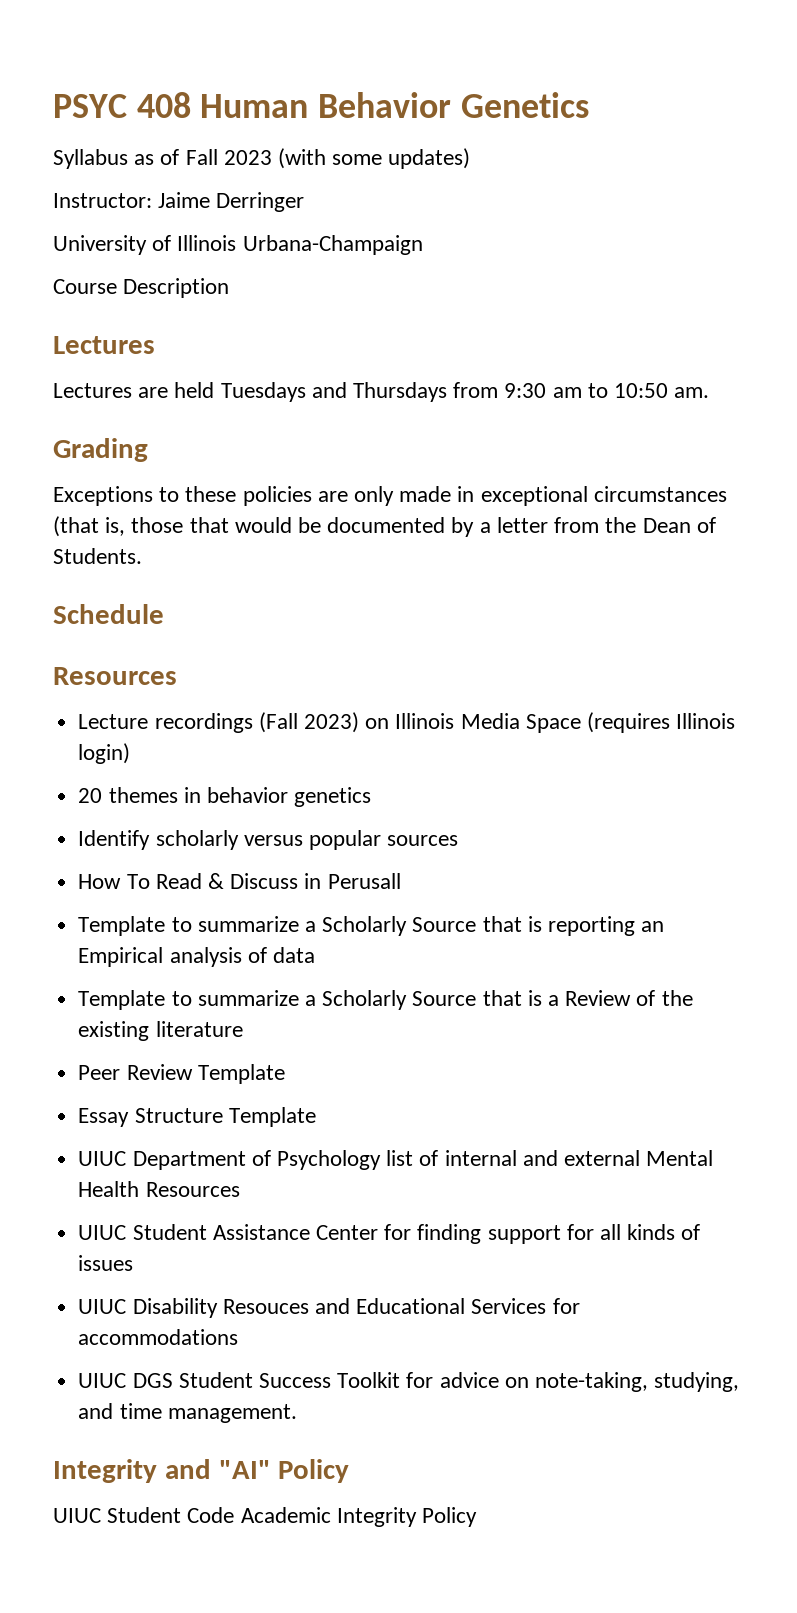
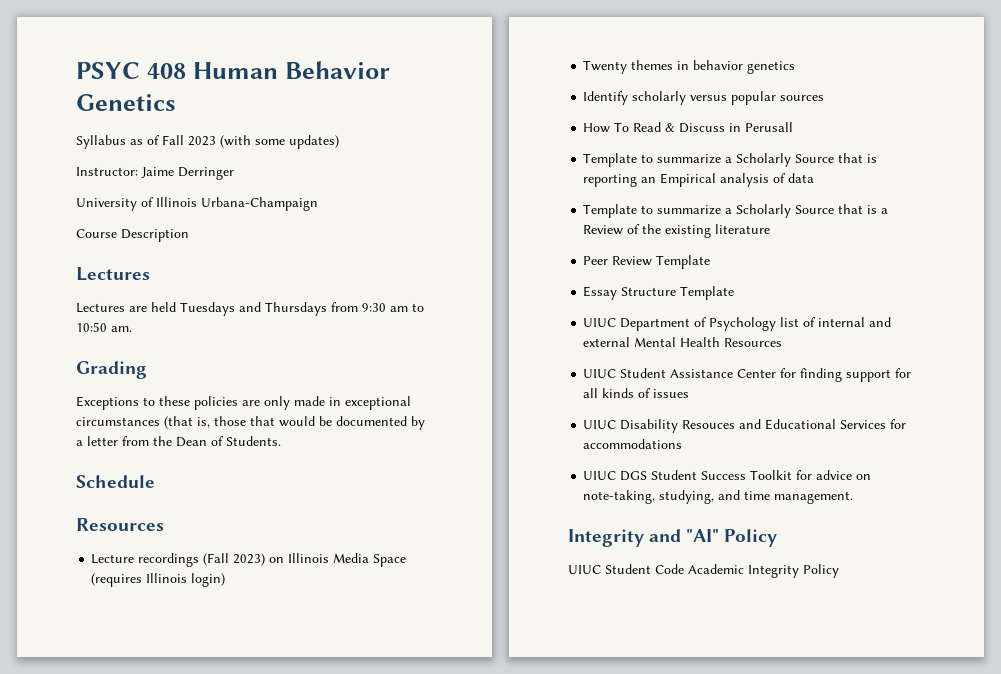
- 20 themes in behavior genetics
+ Twenty themes in behavior genetics

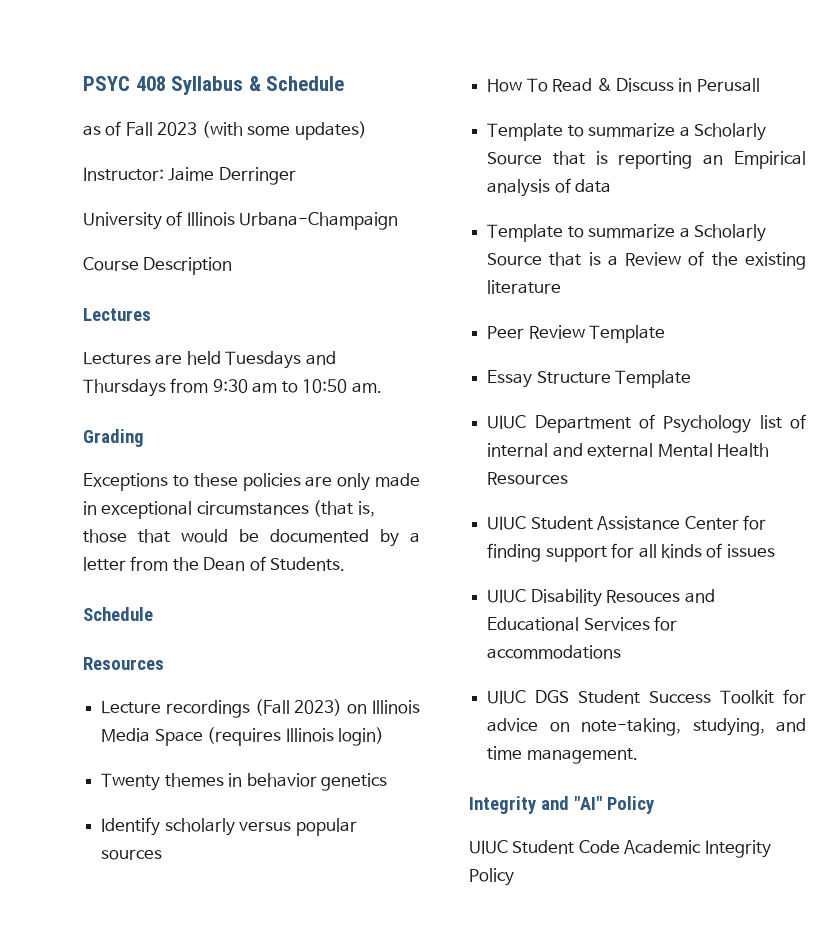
- PSYC 408 Human Behavior Genetics
- Syllabus as of Fall 2023 (with some updates)
+ PSYC 408 Syllabus & Schedule
+ as of Fall 2023 (with some updates)

